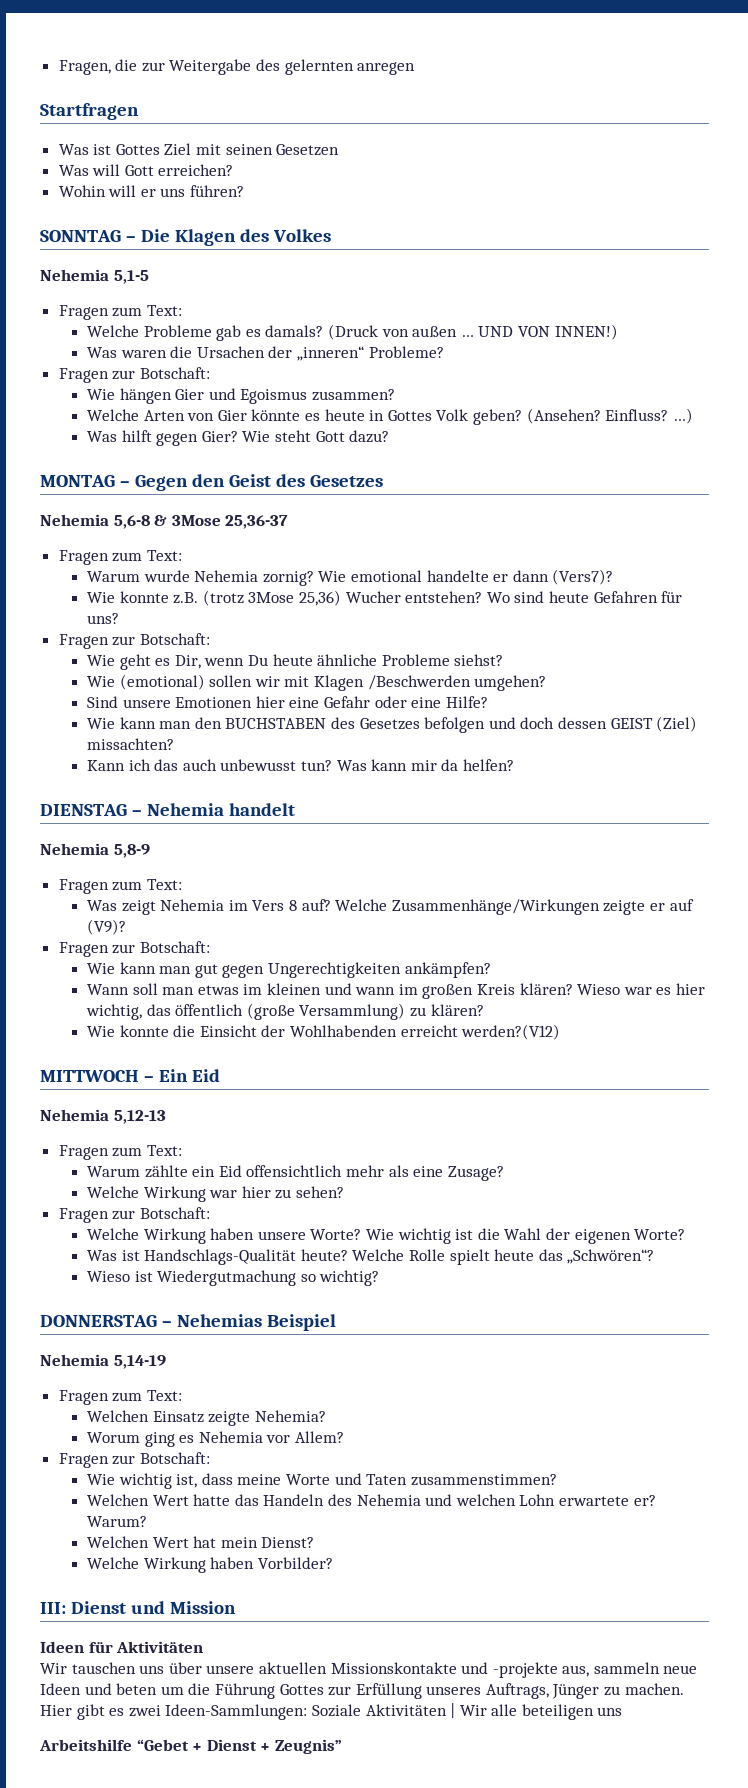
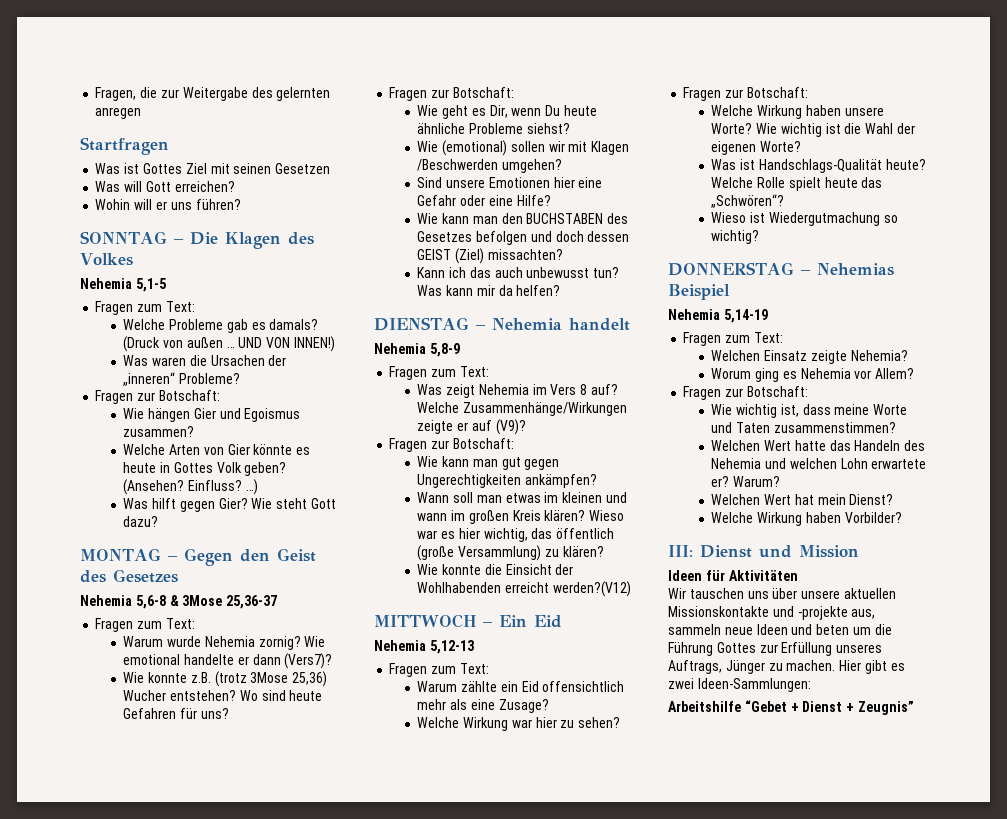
- Hier gibt es zwei Ideen-Sammlungen: Soziale Aktivitäten | Wir alle beteiligen uns
+ Hier gibt es zwei Ideen-Sammlungen:

